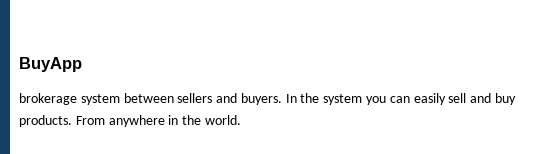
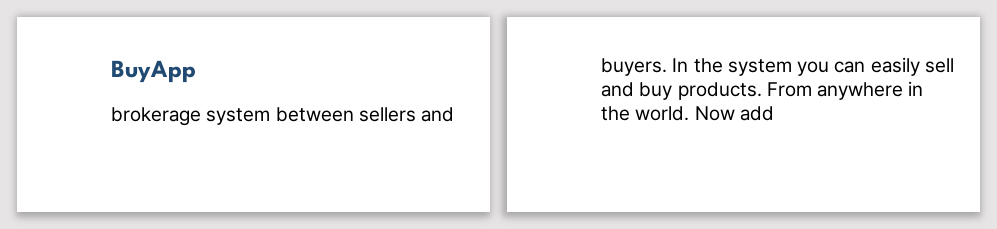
+ Now add

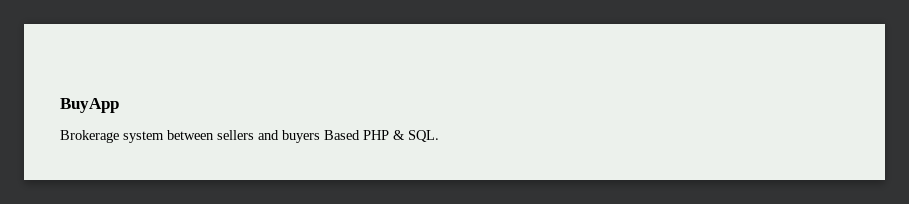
- brokerage system between sellers and buyers. In the system you can easily sell and buy products. From anywhere in the world. Now add
+ Brokerage system between sellers and buyers Based PHP & SQL.

